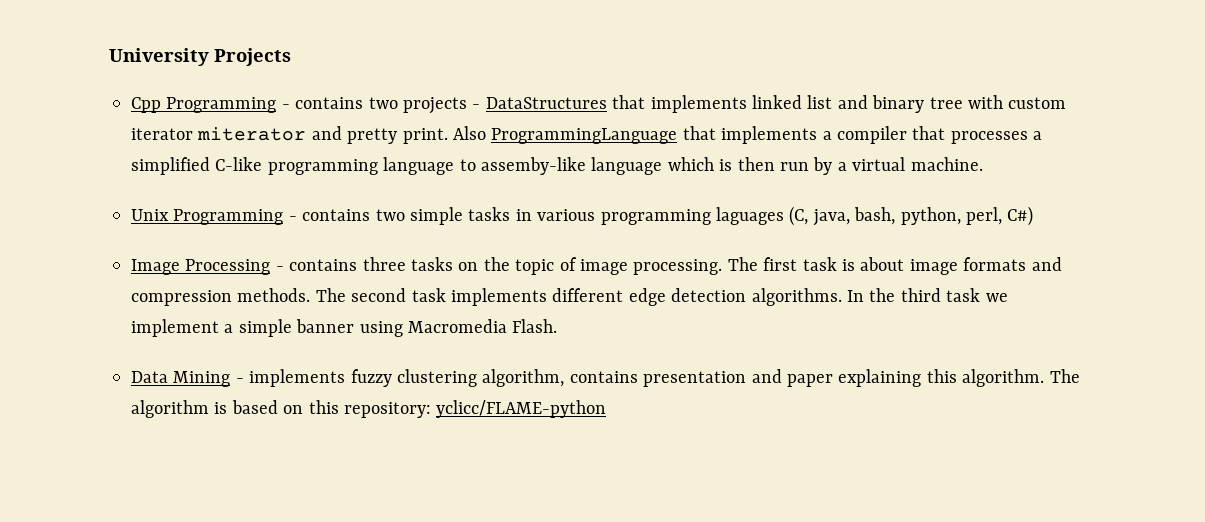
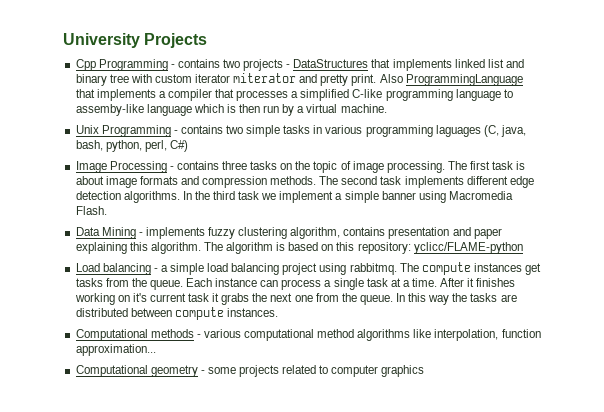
+ Load balancing - a simple load balancing project using rabbitmq. The compute instances get tasks from the queue. Each instance can process a single task at a time. After it finishes working on it's current task it grabs the next one from the queue. In this way the tasks are distributed between compute instances.
+ Computational methods - various computational method algorithms like interpolation, function approximation...
+ Computational geometry - some projects related to computer graphics

